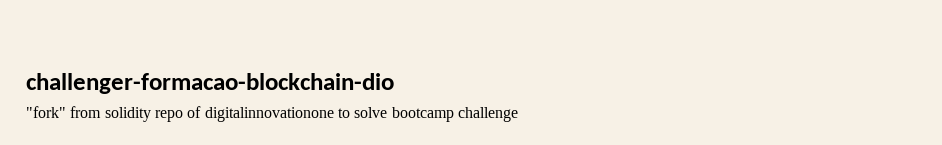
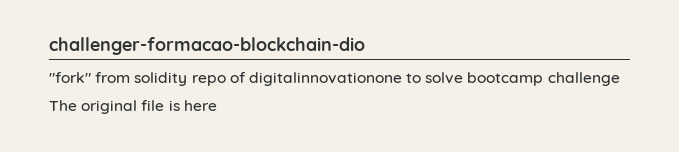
+ The original file is here

